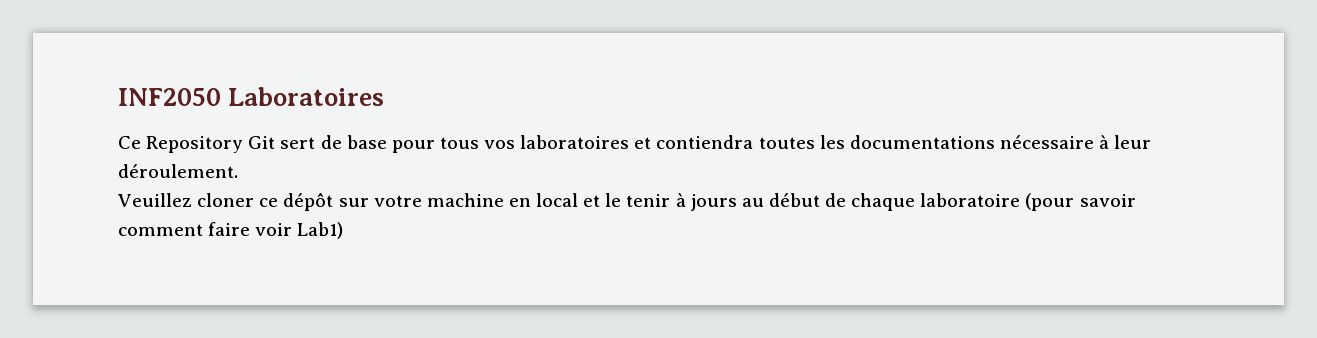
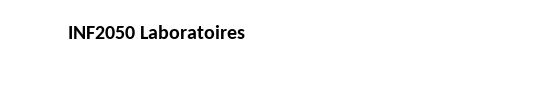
- Ce Repository Git sert de base pour tous vos laboratoires et contiendra toutes les documentations nécessaire à leur déroulement.
- Veuillez cloner ce dépôt sur votre machine en local et le tenir à jours au début de chaque laboratoire (pour savoir comment faire voir Lab1)

